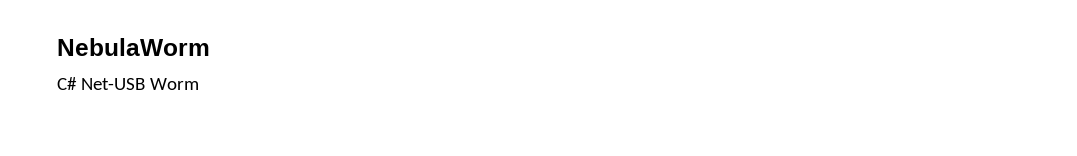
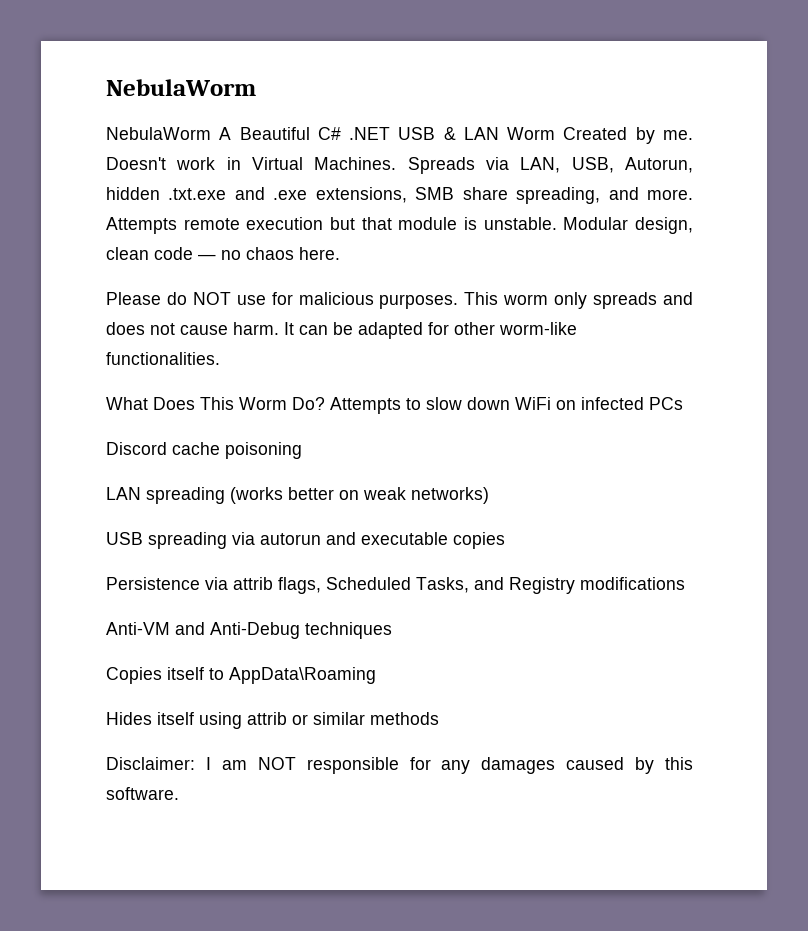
- C# Net-USB Worm
+ NebulaWorm A Beautiful C# .NET USB & LAN Worm Created by me. Doesn't work in Virtual Machines. Spreads via LAN, USB, Autorun, hidden .txt.exe and .exe extensions, SMB share spreading, and more. Attempts remote execution but that module is unstable. Modular design, clean code — no chaos here.
+ Please do NOT use for malicious purposes. This worm only spreads and does not cause harm. It can be adapted for other worm-like functionalities.
+ What Does This Worm Do? Attempts to slow down WiFi on infected PCs
+ Discord cache poisoning
+ LAN spreading (works better on weak networks)
+ USB spreading via autorun and executable copies
+ Persistence via attrib flags, Scheduled Tasks, and Registry modifications
+ Anti-VM and Anti-Debug techniques
+ Copies itself to AppData\Roaming
+ Hides itself using attrib or similar methods
+ Disclaimer: I am NOT responsible for any damages caused by this software.

